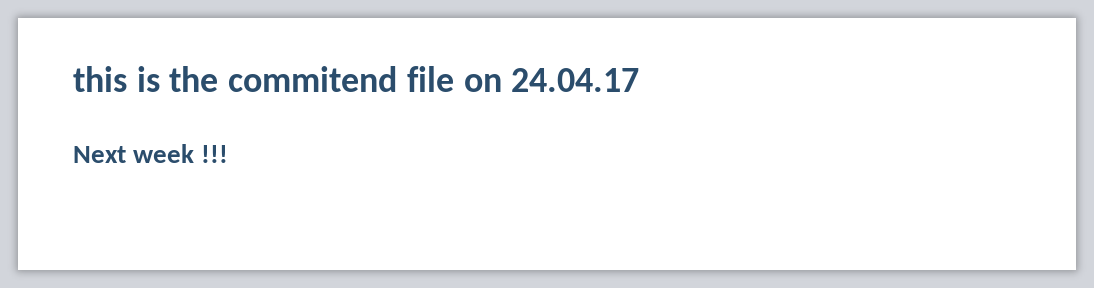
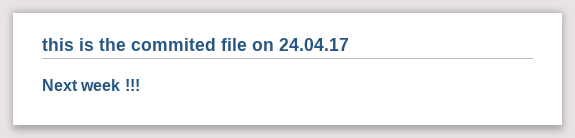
- this is the commitend file on 24.04.17
+ this is the commited file on 24.04.17

